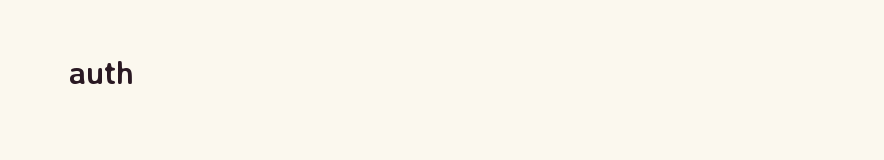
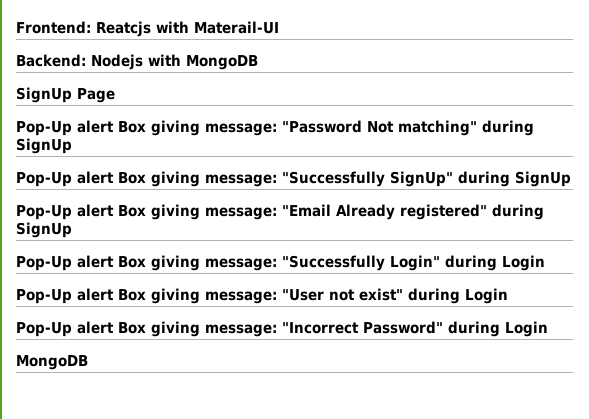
- auth
+ Frontend: Reatcjs with Materail-UI
+ Backend: Nodejs with MongoDB
+ SignUp Page
+ Pop-Up alert Box giving message: "Password Not matching" during SignUp
+ Pop-Up alert Box giving message: "Successfully SignUp" during SignUp
+ Pop-Up alert Box giving message: "Email Already registered" during SignUp
+ Pop-Up alert Box giving message: "Successfully Login" during Login
+ Pop-Up alert Box giving message: "User not exist" during Login
+ Pop-Up alert Box giving message: "Incorrect Password" during Login
+ MongoDB

